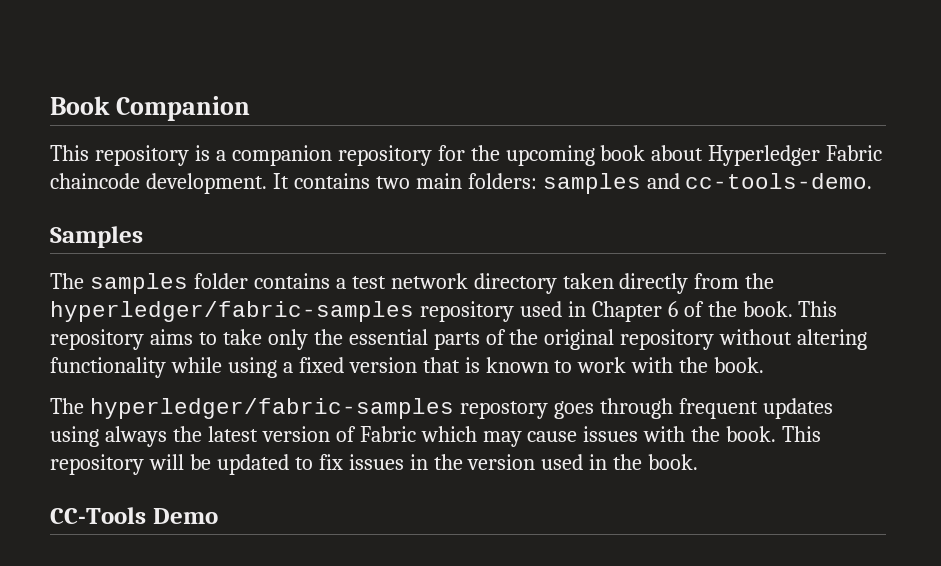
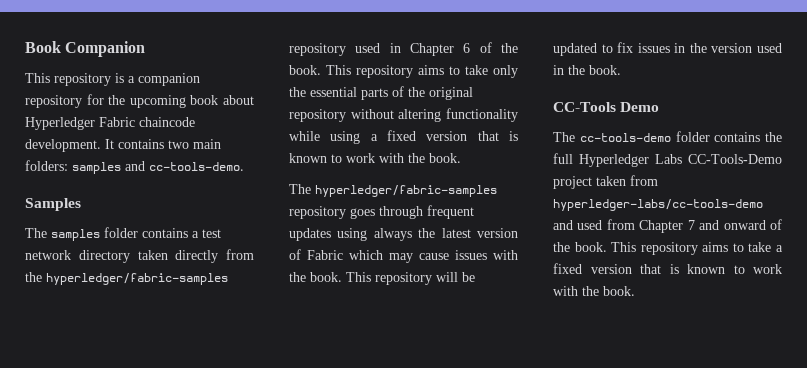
- The hyperledger/fabric-samples repostory goes through frequent updates using always the latest version of Fabric which may cause issues with the book.
+ The hyperledger/fabric-samples repository goes through frequent updates using always the latest version of Fabric which may cause issues with the book.
+ The cc-tools-demo folder contains the full Hyperledger Labs CC-Tools-Demo project taken from hyperledger-labs/cc-tools-demo and used from Chapter 7 and onward of the book. This repository aims to take a fixed version that is known to work with the book.

